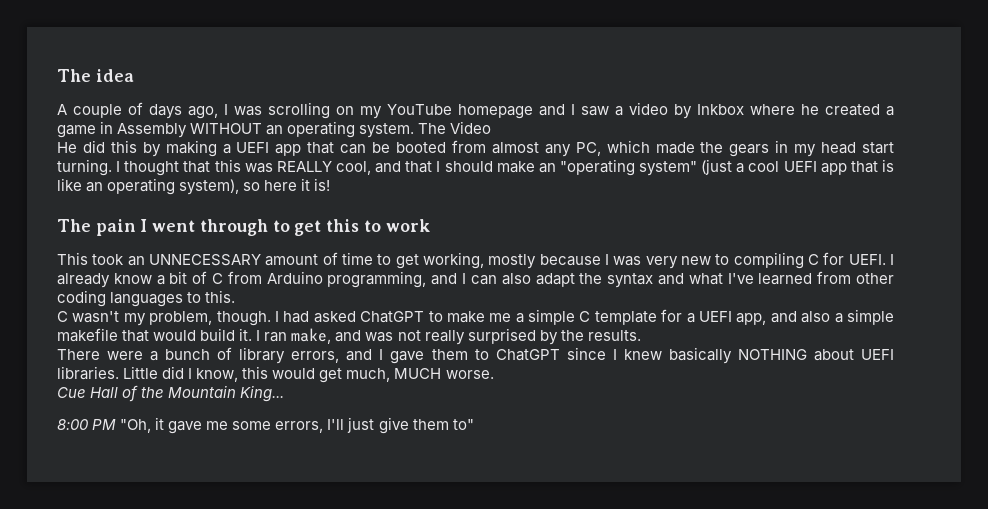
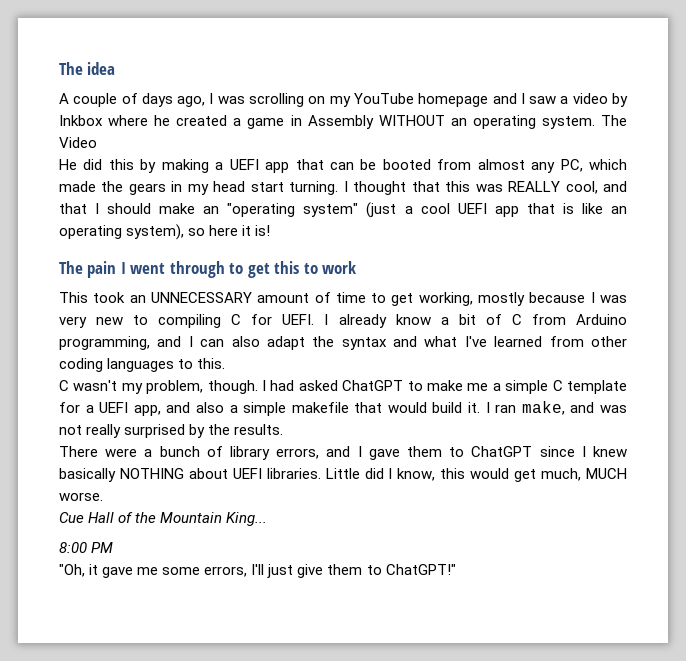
- 8:00 PM "Oh, it gave me some errors, I'll just give them to"
+ 8:00 PM
+ "Oh, it gave me some errors, I'll just give them to ChatGPT!"

